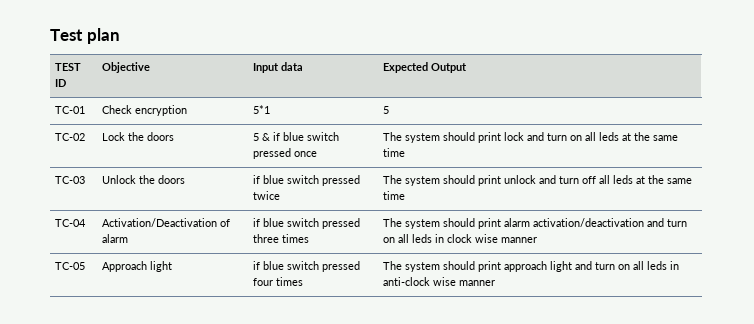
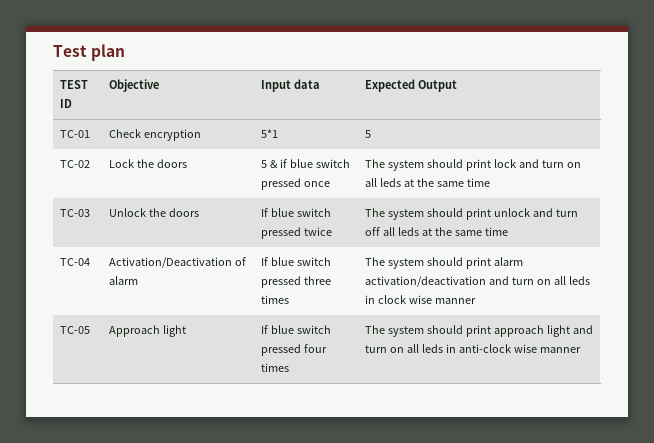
- TC-03 | Unlock the doors | if blue switch pressed twice | The system should print unlock and turn off all leds at the same time
+ TC-03 | Unlock the doors | If blue switch pressed twice | The system should print unlock and turn off all leds at the same time
- TC-04 | Activation/Deactivation of alarm | if blue switch pressed three times | The system should print alarm activation/deactivation and turn on all leds in clock wise manner
+ TC-04 | Activation/Deactivation of alarm | If blue switch pressed three times | The system should print alarm activation/deactivation and turn on all leds in clock wise manner
- TC-05 | Approach light | if blue switch pressed four times | The system should print approach light and turn on all leds in anti-clock wise manner
+ TC-05 | Approach light | If blue switch pressed four times | The system should print approach light and turn on all leds in anti-clock wise manner

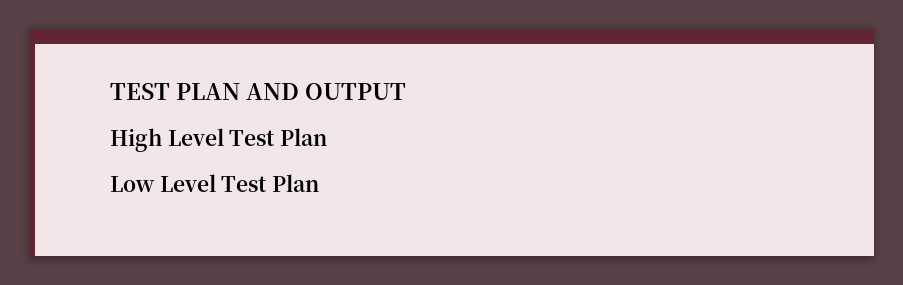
- Test plan
- TEST ID | Objective | Input data | Expected Output
- TC-01 | Check encryption | 5*1 | 5
- TC-02 | Lock the doors | 5 & if blue switch pressed once | The system should print lock and turn on all leds at the same time
- TC-03 | Unlock the doors | If blue switch pressed twice | The system should print unlock and turn off all leds at the same time
- TC-04 | Activation/Deactivation of alarm | If blue switch pressed three times | The system should print alarm activation/deactivation and turn on all leds in clock wise manner
- TC-05 | Approach light | If blue switch pressed four times | The system should print approach light and turn on all leds in anti-clock wise manner
+ TEST PLAN AND OUTPUT
+ High Level Test Plan
+ Low Level Test Plan

